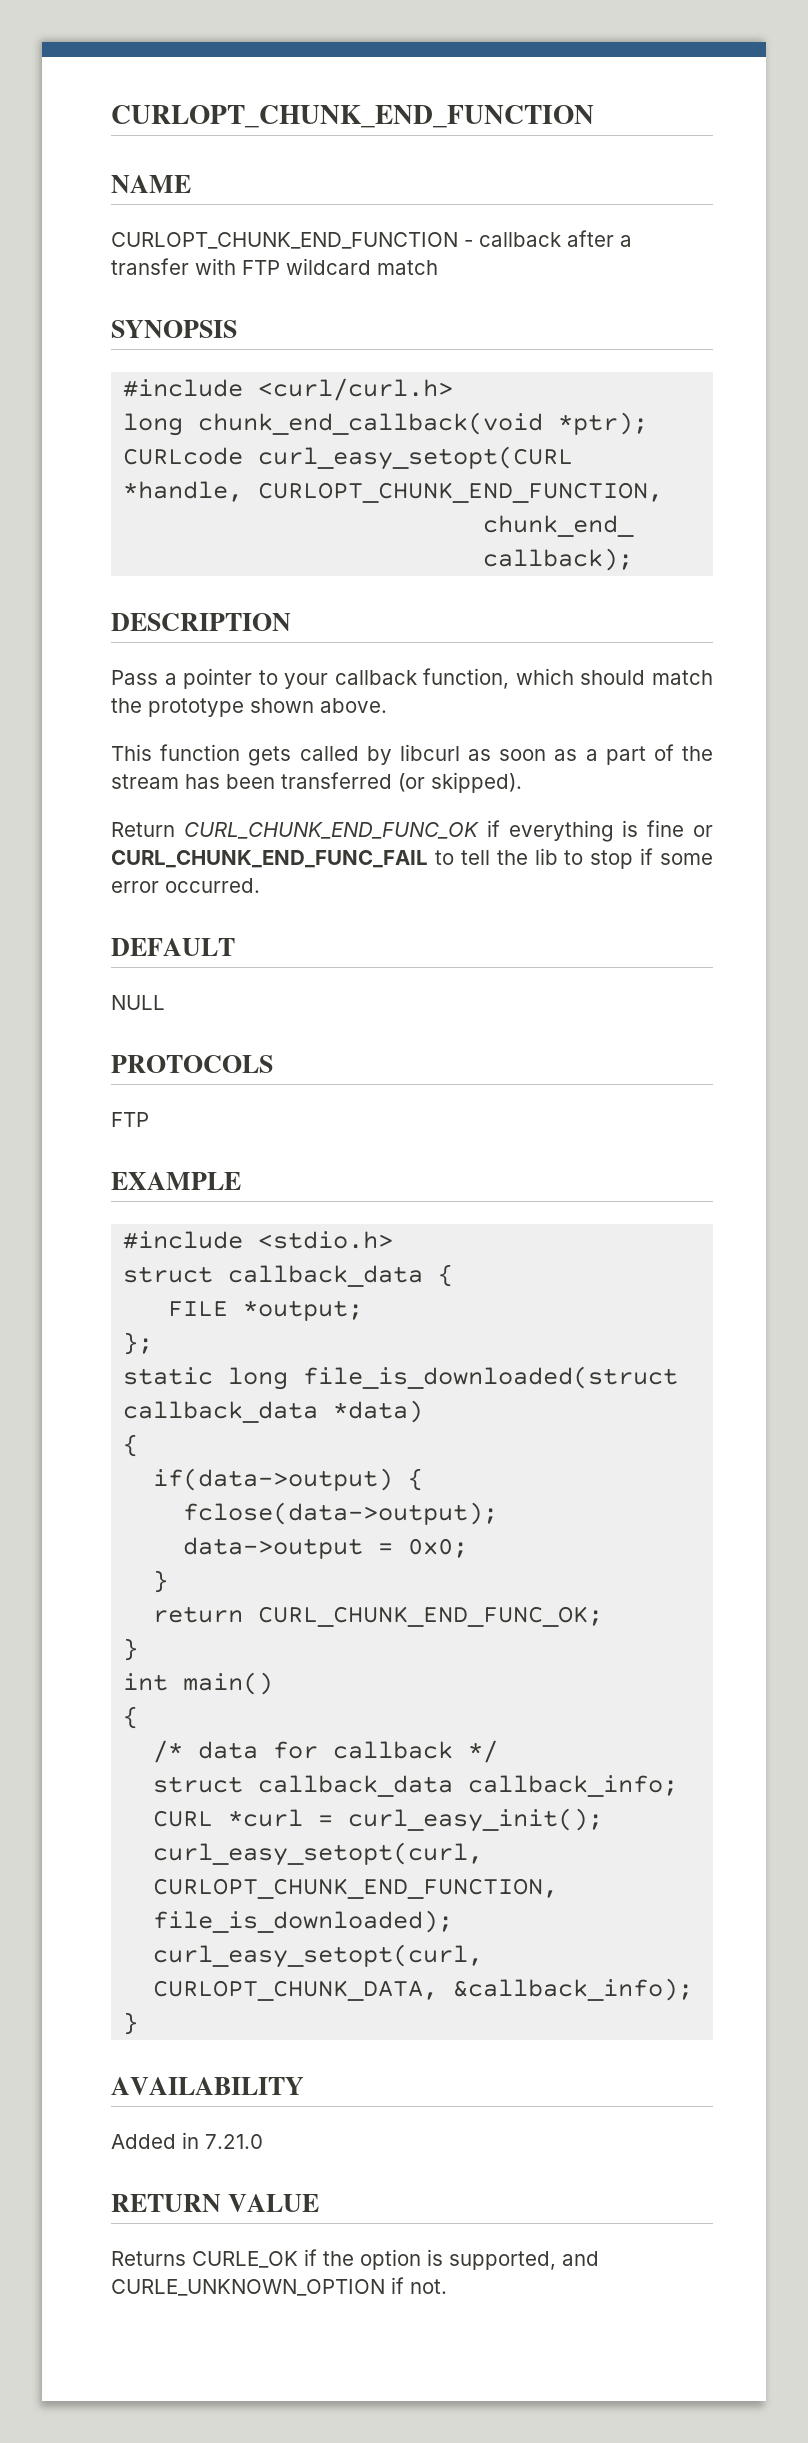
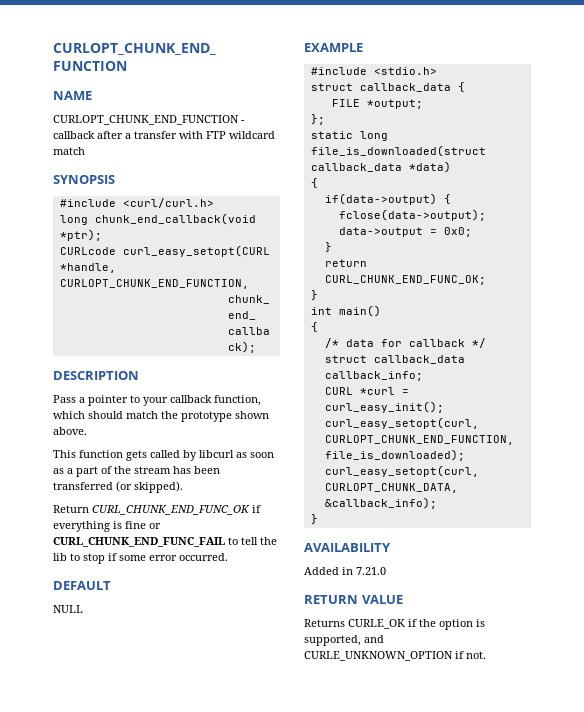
- PROTOCOLS
- FTP

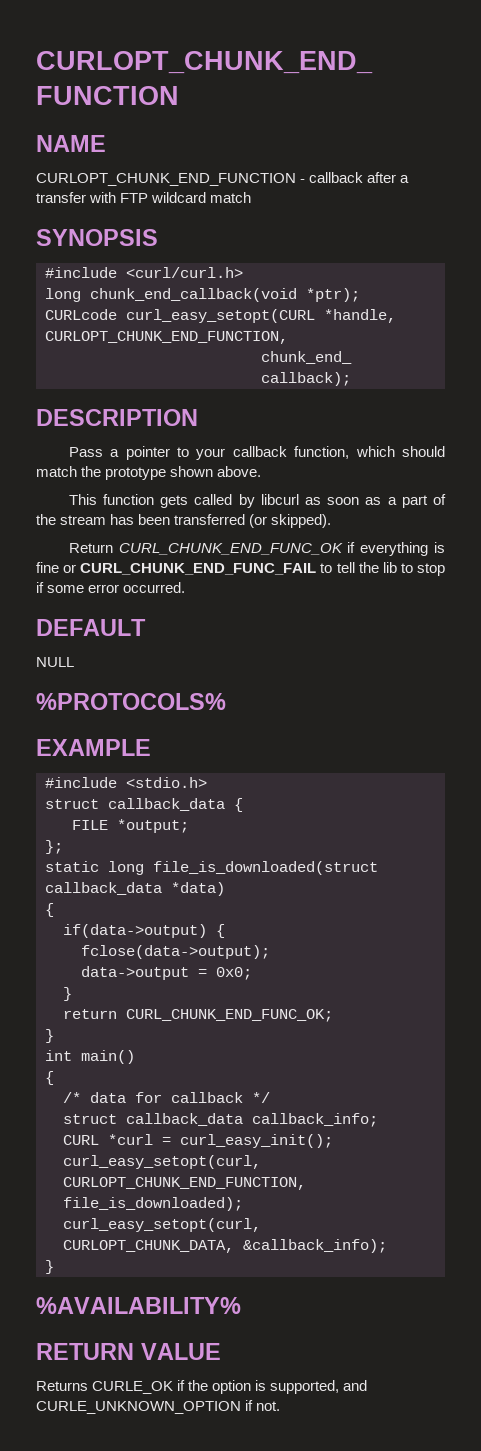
+ %PROTOCOLS%
- AVAILABILITY
- Added in 7.21.0
+ %AVAILABILITY%

